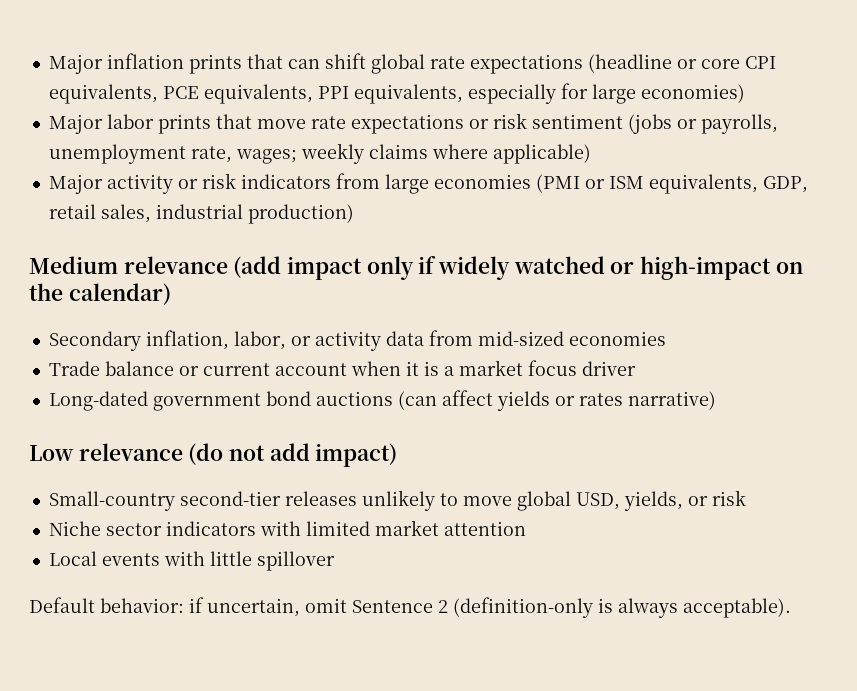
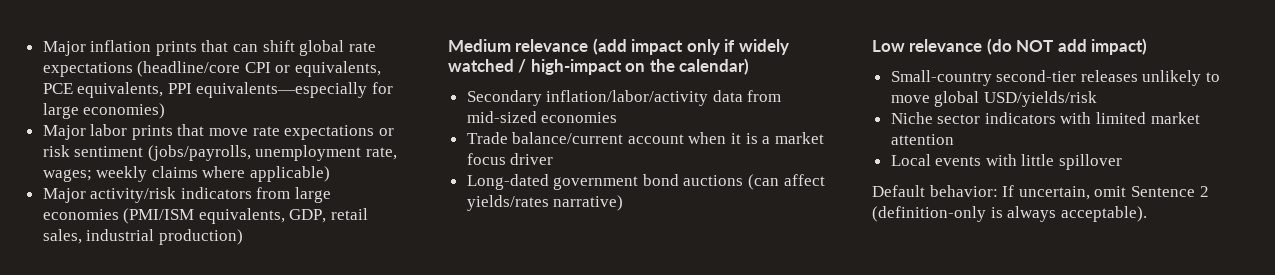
- Major inflation prints that can shift global rate expectations (headline or core CPI equivalents, PCE equivalents, PPI equivalents, especially for large economies)
+ Major inflation prints that can shift global rate expectations (headline/core CPI or equivalents, PCE equivalents, PPI equivalents—especially for large economies)
- Major labor prints that move rate expectations or risk sentiment (jobs or payrolls, unemployment rate, wages; weekly claims where applicable)
+ Major labor prints that move rate expectations or risk sentiment (jobs/payrolls, unemployment rate, wages; weekly claims where applicable)
- Major activity or risk indicators from large economies (PMI or ISM equivalents, GDP, retail sales, industrial production)
+ Major activity/risk indicators from large economies (PMI/ISM equivalents, GDP, retail sales, industrial production)
- Medium relevance (add impact only if widely watched or high-impact on the calendar)
+ Medium relevance (add impact only if widely watched / high-impact on the calendar)
- Secondary inflation, labor, or activity data from mid-sized economies
+ Secondary inflation/labor/activity data from mid-sized economies
- Trade balance or current account when it is a market focus driver
+ Trade balance/current account when it is a market focus driver
- Long-dated government bond auctions (can affect yields or rates narrative)
+ Long-dated government bond auctions (can affect yields/rates narrative)
- Low relevance (do not add impact)
+ Low relevance (do NOT add impact)
- Small-country second-tier releases unlikely to move global USD, yields, or risk
+ Small-country second-tier releases unlikely to move global USD/yields/risk
- Default behavior: if uncertain, omit Sentence 2 (definition-only is always acceptable).
+ Default behavior: If uncertain, omit Sentence 2 (definition-only is always acceptable).

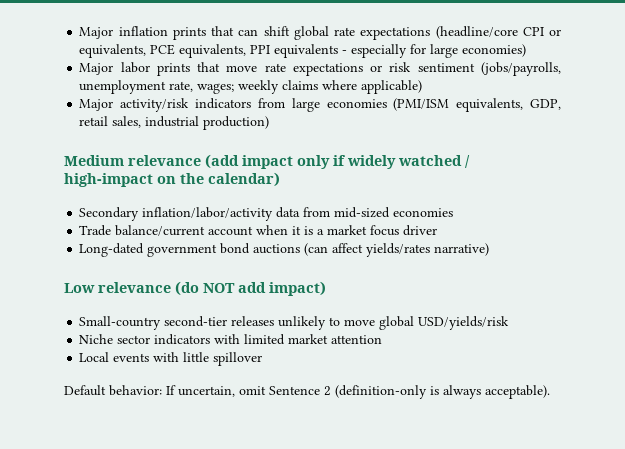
- Major inflation prints that can shift global rate expectations (headline/core CPI or equivalents, PCE equivalents, PPI equivalents—especially for large economies)
+ Major inflation prints that can shift global rate expectations (headline/core CPI or equivalents, PCE equivalents, PPI equivalents - especially for large economies)

